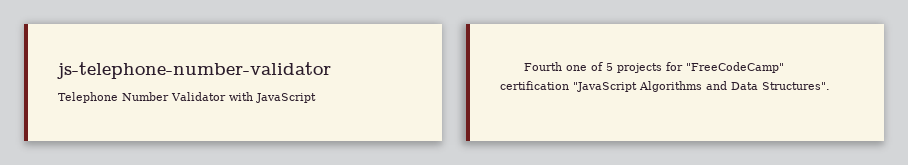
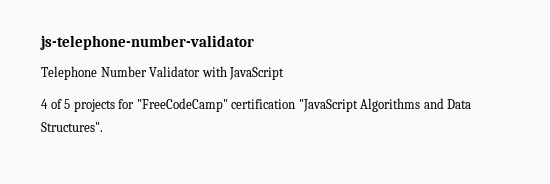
- Fourth one of 5 projects for "FreeCodeCamp" certification "JavaScript Algorithms and Data Structures".
+ 4 of 5 projects for "FreeCodeCamp" certification "JavaScript Algorithms and Data Structures".

